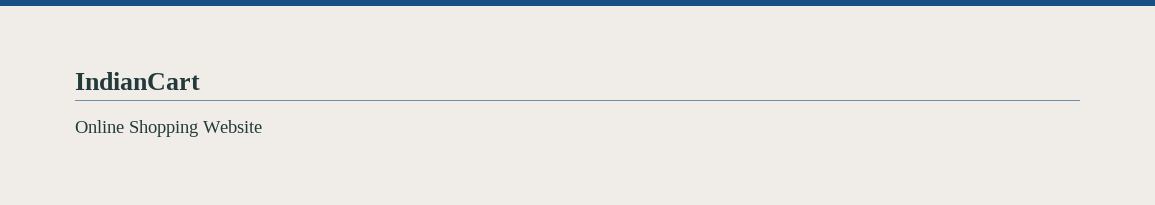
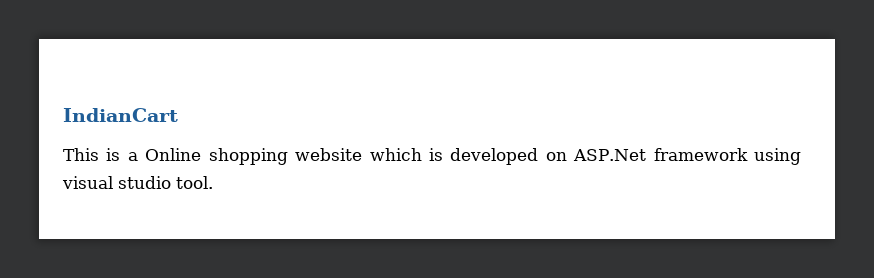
- Online Shopping Website
+ This is a Online shopping website which is developed on ASP.Net framework using visual studio tool.

